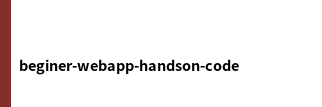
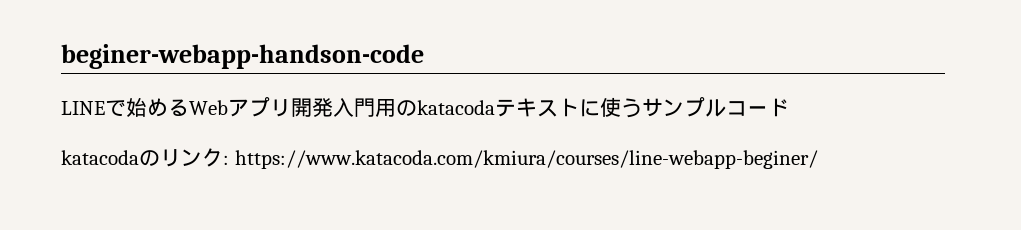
+ LINEで始めるWebアプリ開発入門用のkatacodaテキストに使うサンプルコード
+ katacodaのリンク: https://www.katacoda.com/kmiura/courses/line-webapp-beginer/

